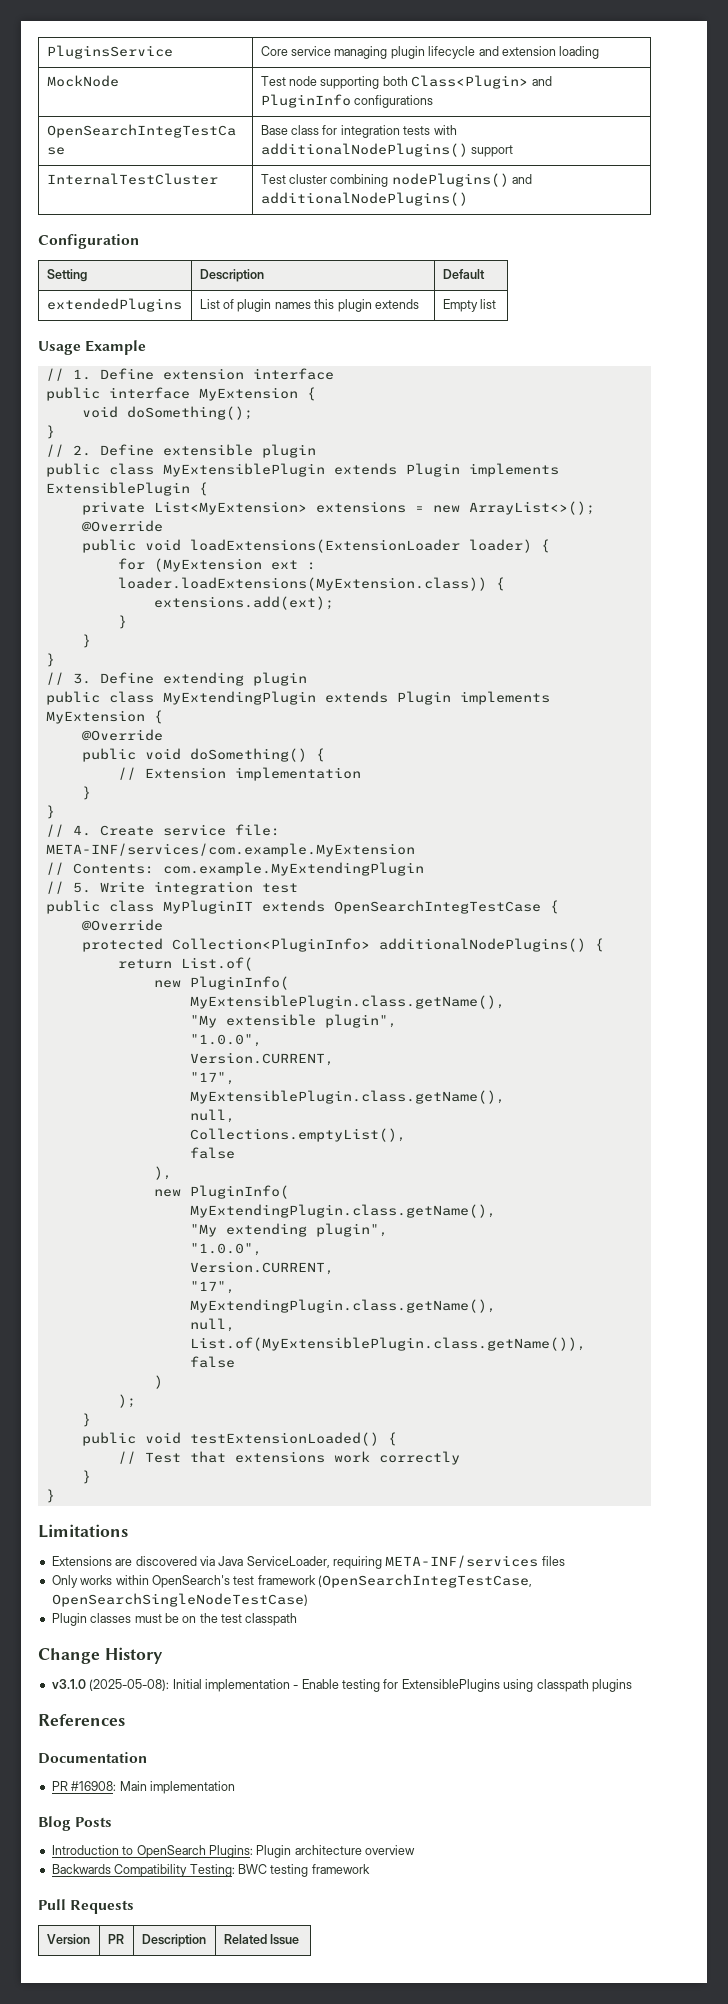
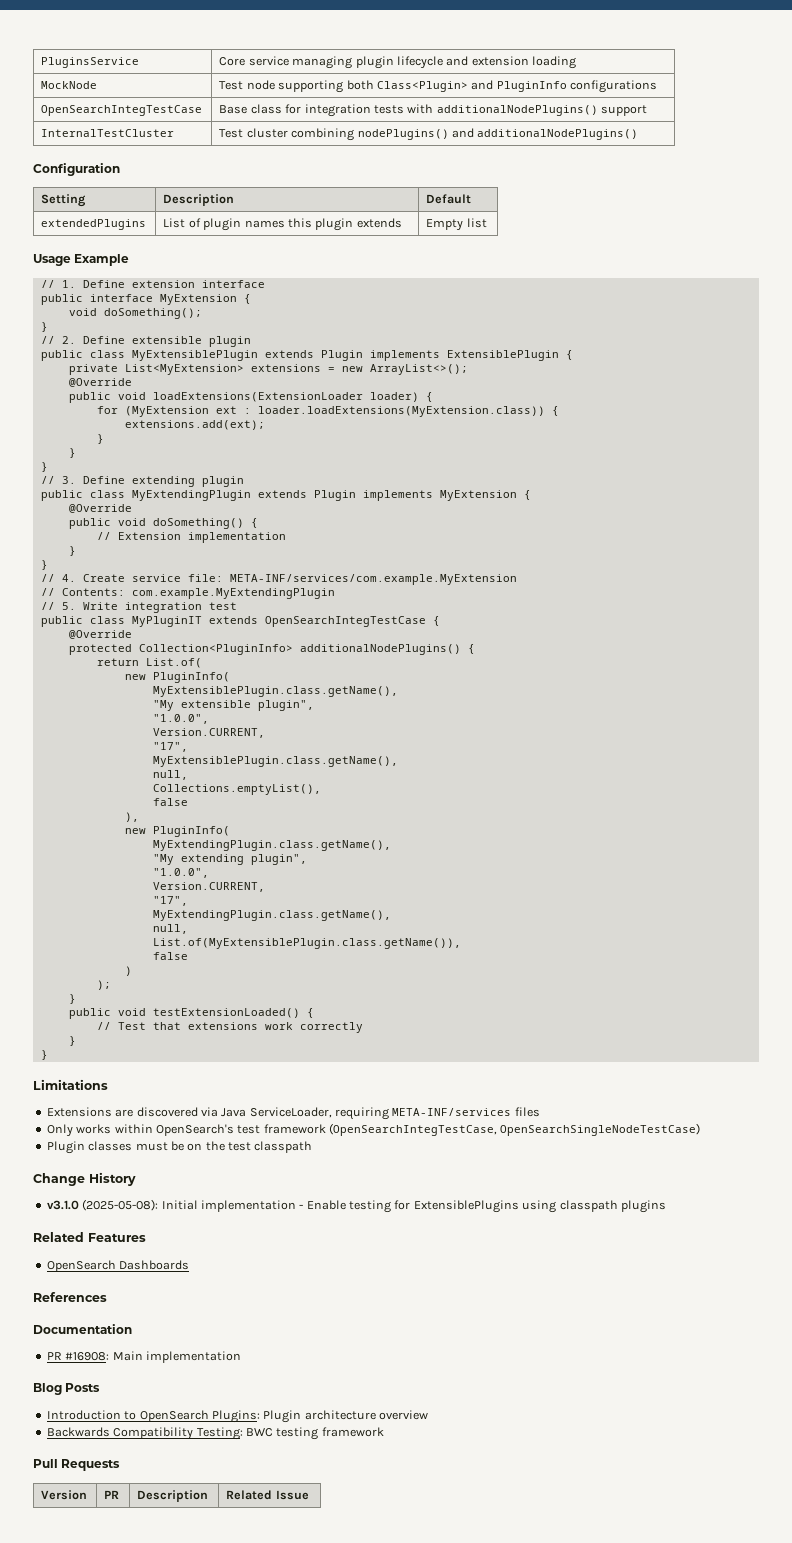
+ Related Features
+ OpenSearch Dashboards

